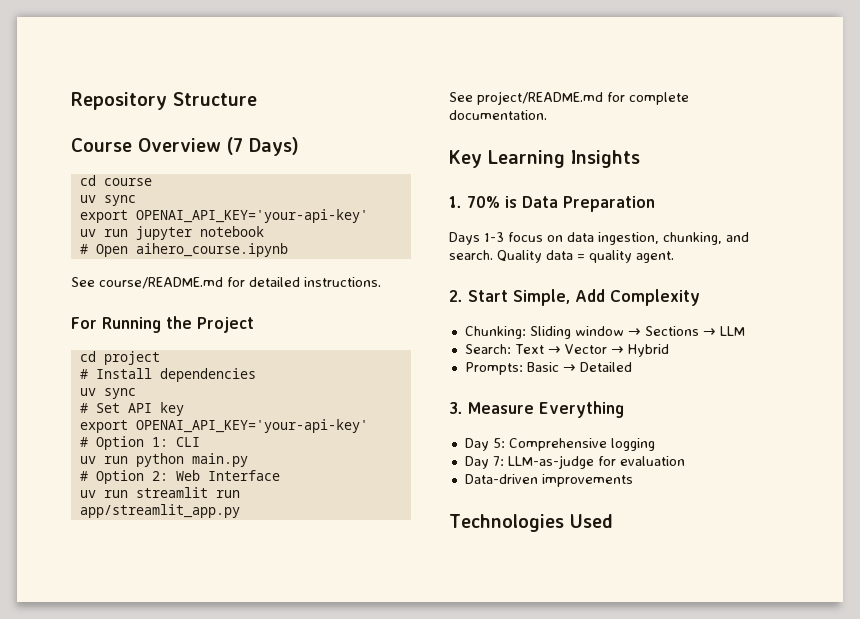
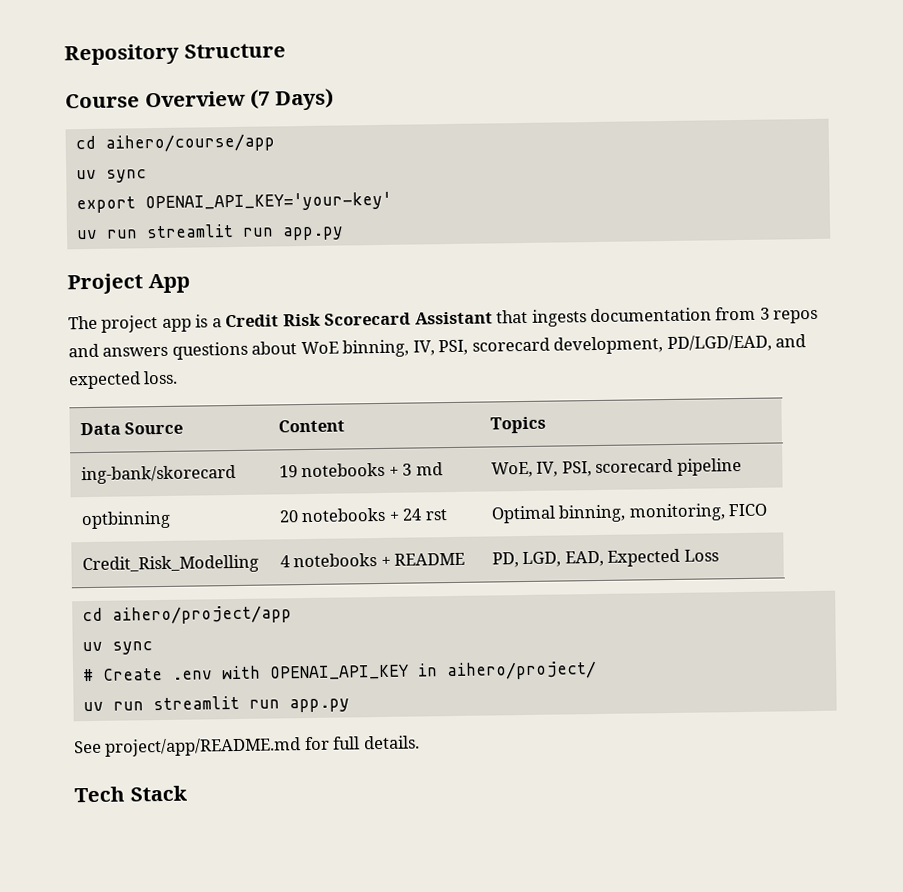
- cd course
+ cd aihero/course/app
  uv sync
- export OPENAI_API_KEY='your-api-key'
- uv run jupyter notebook
- # Open aihero_course.ipynb
- See course/README.md for detailed instructions.
- For Running the Project
- cd project
- # Install dependencies
+ export OPENAI_API_KEY='your-key'
+ uv run streamlit run app.py
+ Project App
+ The project app is a Credit Risk Scorecard Assistant that ingests documentation from 3 repos and answers questions about WoE binning, IV, PSI, scorecard development, PD/LGD/EAD, and expected loss.
+ Data Source | Content | Topics
+ ing-bank/skorecard | 19 notebooks + 3 md | WoE, IV, PSI, scorecard pipeline
+ optbinning | 20 notebooks + 24 rst | Optimal binning, monitoring, FICO
+ Credit_Risk_Modelling | 4 notebooks + README | PD, LGD, EAD, Expected Loss
+ cd aihero/project/app
  uv sync
- # Set API key
- export OPENAI_API_KEY='your-api-key'
- # Option 1: CLI
- uv run python main.py
- # Option 2: Web Interface
- uv run streamlit run app/streamlit_app.py
- See project/README.md for complete documentation.
- Key Learning Insights
- 1. 70% is Data Preparation
- Days 1-3 focus on data ingestion, chunking, and search. Quality data = quality agent.
- 2. Start Simple, Add Complexity
- Chunking: Sliding window → Sections → LLM
- Search: Text → Vector → Hybrid
- Prompts: Basic → Detailed
- 3. Measure Everything
- Day 5: Comprehensive logging
- Day 7: LLM-as-judge for evaluation
- Data-driven improvements
- Technologies Used
+ # Create .env with OPENAI_API_KEY in aihero/project/
+ uv run streamlit run app.py
+ See project/app/README.md for full details.
+ Tech Stack

